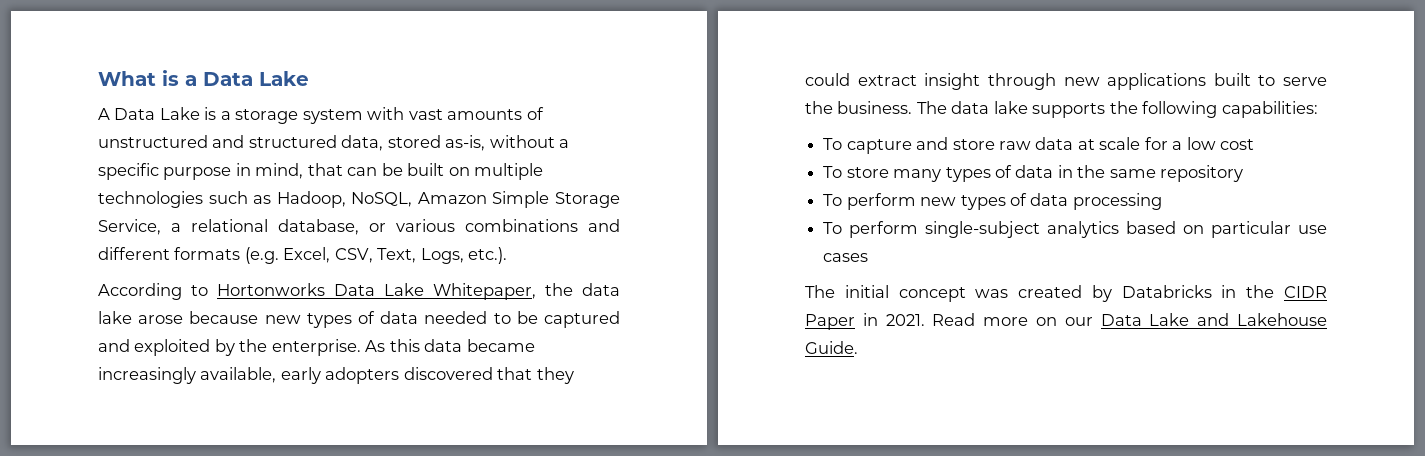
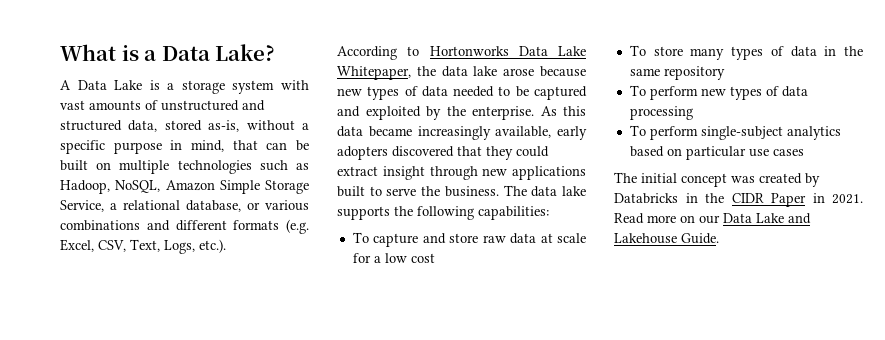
- What is a Data Lake
+ What is a Data Lake?

